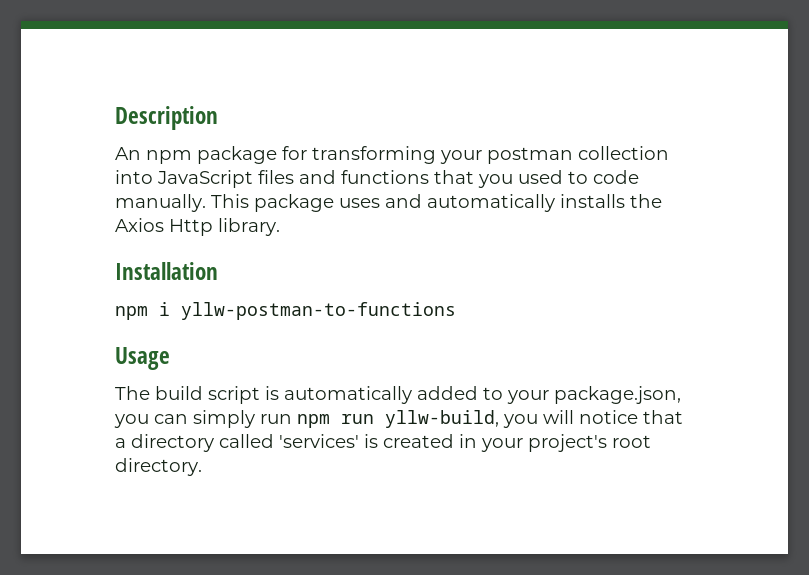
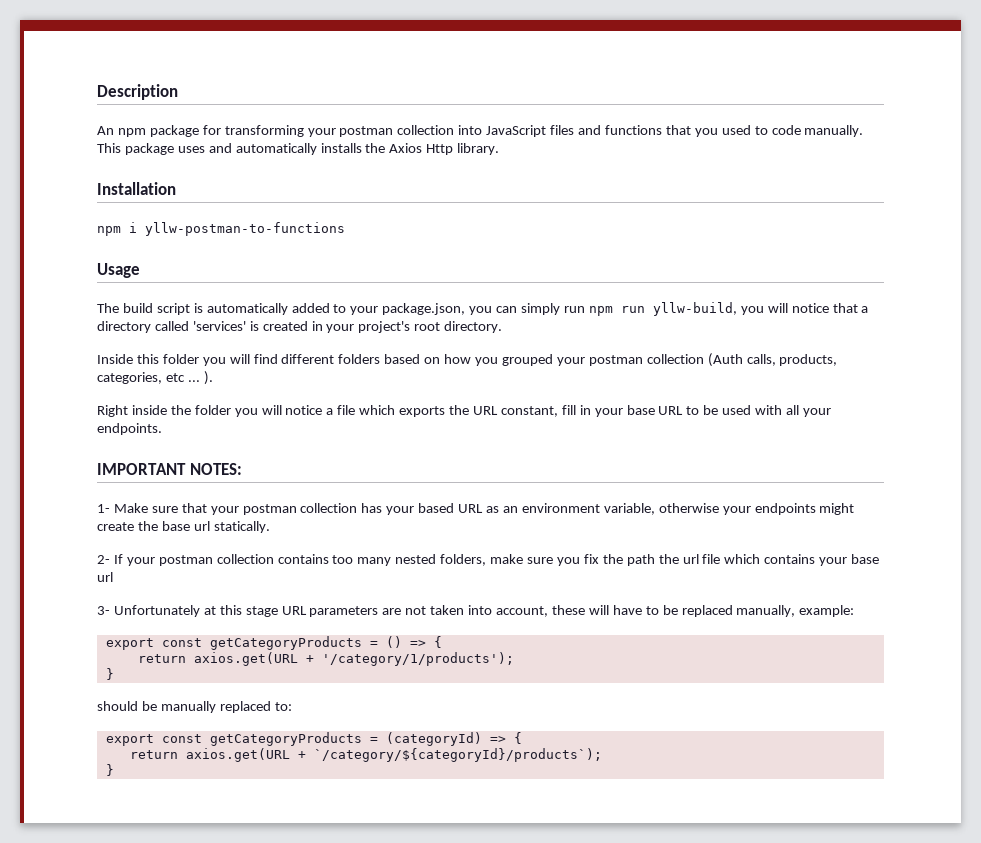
+ Inside this folder you will find different folders based on how you grouped your postman collection (Auth calls, products, categories, etc ... ).
+ Right inside the folder you will notice a file which exports the URL constant, fill in your base URL to be used with all your endpoints.
+ IMPORTANT NOTES:
+ 1- Make sure that your postman collection has your based URL as an environment variable, otherwise your endpoints might create the base url statically.
+ 2- If your postman collection contains too many nested folders, make sure you fix the path the url file which contains your base url
+ 3- Unfortunately at this stage URL parameters are not taken into account, these will have to be replaced manually, example:
+ export const getCategoryProducts = () => {
+ return axios.get(URL + '/category/1/products');
+ }
+ should be manually replaced to:
+ export const getCategoryProducts = (categoryId) => {
+ return axios.get(URL + `/category/${categoryId}/products`);
+ }

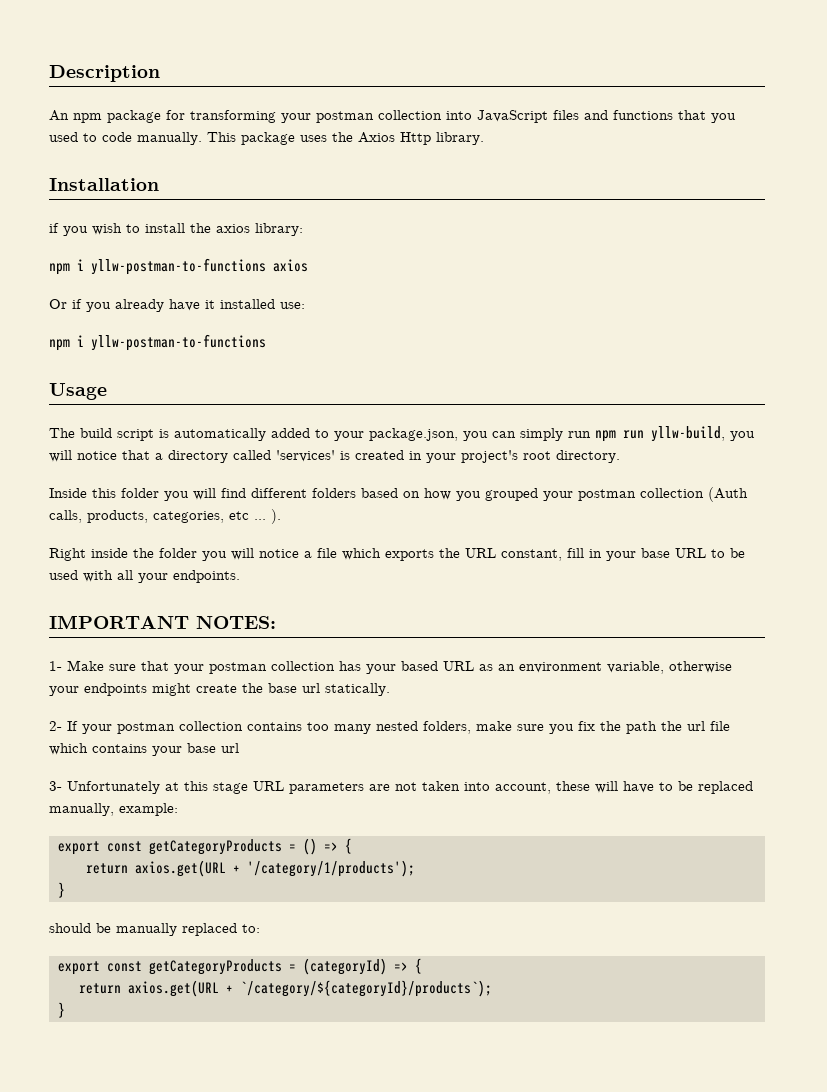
- This package uses and automatically installs the Axios Http library.
+ This package uses the Axios Http library.
+ if you wish to install the axios library:
+ npm i yllw-postman-to-functions axios
+ Or if you already have it installed use:

